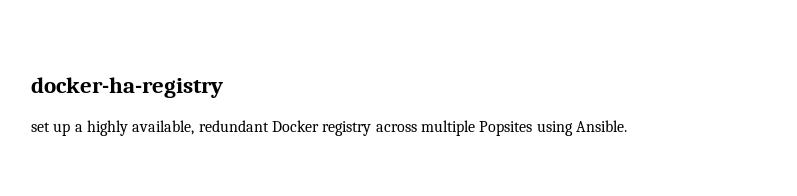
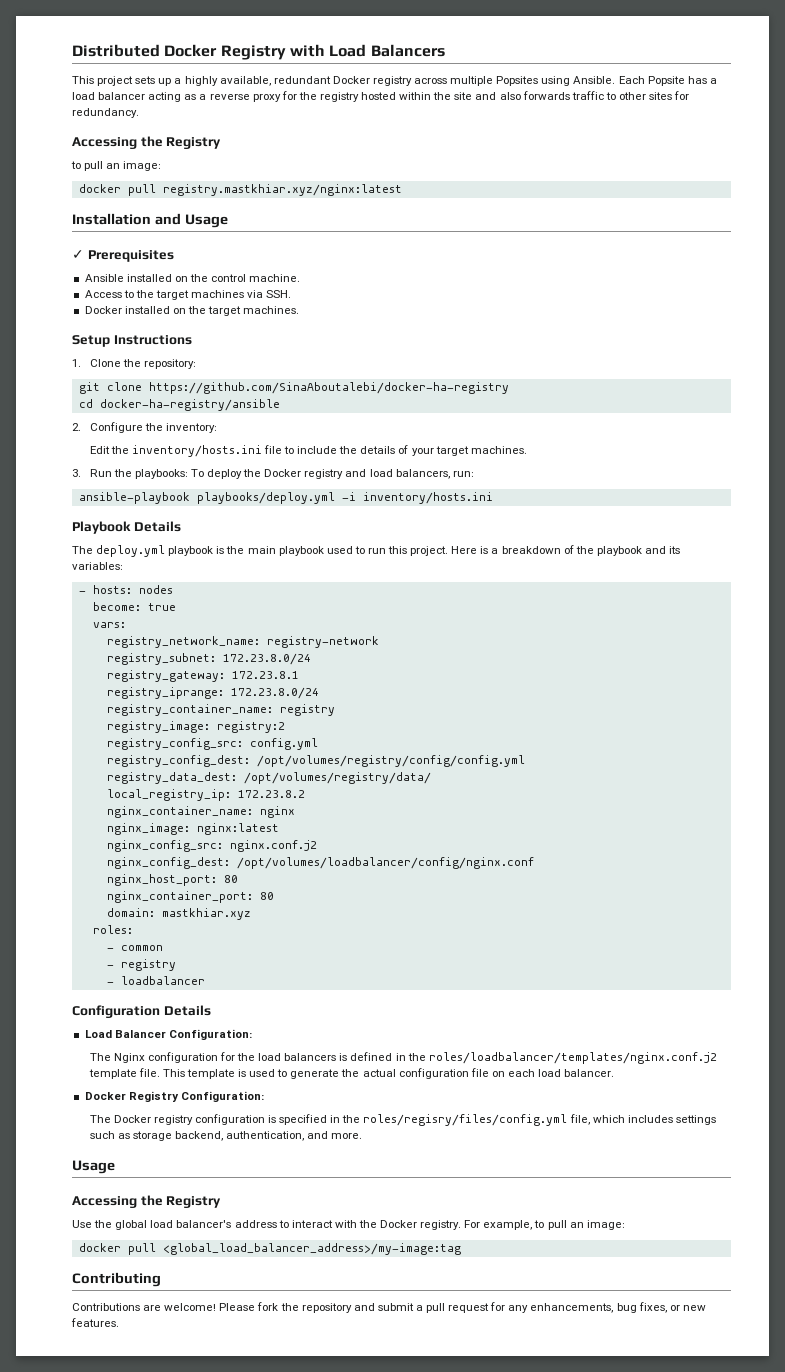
- docker-ha-registry
- set up a highly available, redundant Docker registry across multiple Popsites using Ansible.
+ Distributed Docker Registry with Load Balancers
+ This project sets up a highly available, redundant Docker registry across multiple Popsites using Ansible.
+ Each Popsite has a load balancer acting as a reverse proxy for the registry hosted within the site and also forwards traffic to other sites for redundancy.
+ Accessing the Registry
+ to pull an image:
+ docker pull registry.mastkhiar.xyz/nginx:latest
+ Installation and Usage
+ ✓ Prerequisites
+ Ansible installed on the control machine.
+ Access to the target machines via SSH.
+ Docker installed on the target machines.
+ Setup Instructions
+ 1. Clone the repository:
+ git clone https://github.com/SinaAboutalebi/docker-ha-registry
+ cd docker-ha-registry/ansible
+ 2. Configure the inventory:
+ Edit the inventory/hosts.ini file to include the details of your target machines.
+ 3. Run the playbooks: To deploy the Docker registry and load balancers, run:
+ ansible-playbook playbooks/deploy.yml -i inventory/hosts.ini
+ Playbook Details
+ The deploy.yml playbook is the main playbook used to run this project. Here is a breakdown of the playbook and its variables:
+ - hosts: nodes
+ become: true
+ vars:
+ registry_network_name: registry-network
+ registry_subnet: 172.23.8.0/24
+ registry_gateway: 172.23.8.1
+ registry_iprange: 172.23.8.0/24
+ registry_container_name: registry
+ registry_image: registry:2
+ registry_config_src: config.yml
+ registry_config_dest: /opt/volumes/registry/config/config.yml
+ registry_data_dest: /opt/volumes/registry/data/
+ local_registry_ip: 172.23.8.2
+ nginx_container_name: nginx
+ nginx_image: nginx:latest
+ nginx_config_src: nginx.conf.j2
+ nginx_config_dest: /opt/volumes/loadbalancer/config/nginx.conf
+ nginx_host_port: 80
+ nginx_container_port: 80
+ domain: mastkhiar.xyz
+ roles:
+ - common
+ - registry
+ - loadbalancer
+ Configuration Details
+ Load Balancer Configuration:
+ The Nginx configuration for the load balancers is defined in the roles/loadbalancer/templates/nginx.conf.j2 template file. This template is used to generate the actual configuration file on each load balancer.
+ Docker Registry Configuration:
+ The Docker registry configuration is specified in the roles/regisry/files/config.yml file, which includes settings such as storage backend, authentication, and more.
+ Usage
+ Accessing the Registry
+ Use the global load balancer's address to interact with the Docker registry. For example, to pull an image:
+ docker pull <global_load_balancer_address>/my-image:tag
+ Contributing
+ Contributions are welcome! Please fork the repository and submit a pull request for any enhancements, bug fixes, or new features.

